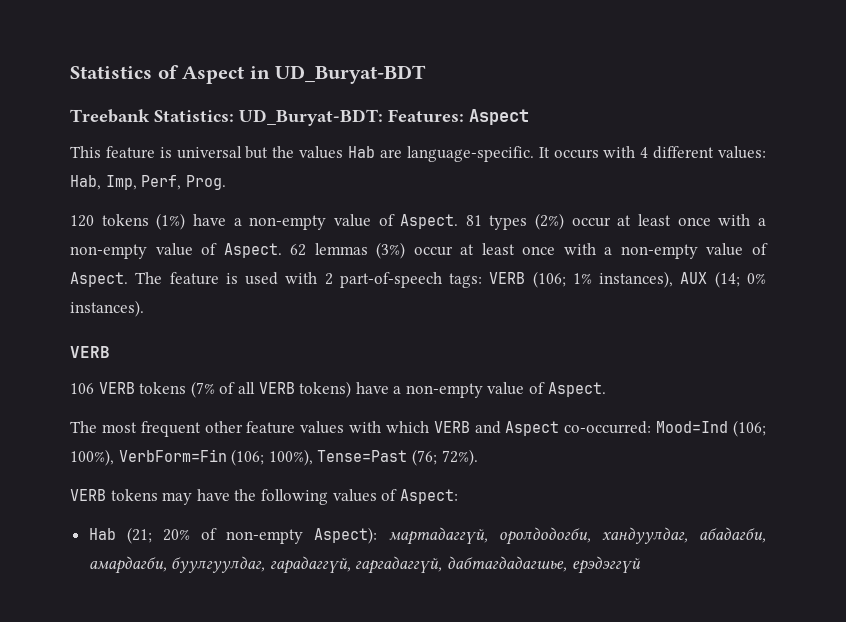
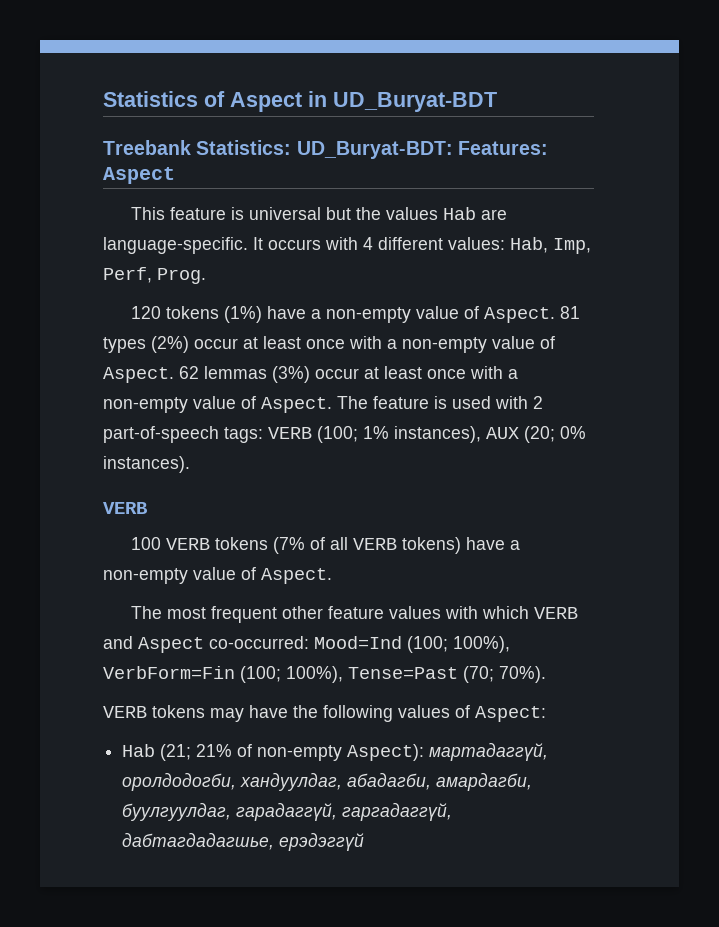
- The feature is used with 2 part-of-speech tags: VERB (106; 1% instances), AUX (14; 0% instances).
+ The feature is used with 2 part-of-speech tags: VERB (100; 1% instances), AUX (20; 0% instances).
- 106 VERB tokens (7% of all VERB tokens) have a non-empty value of Aspect.
+ 100 VERB tokens (7% of all VERB tokens) have a non-empty value of Aspect.
- The most frequent other feature values with which VERB and Aspect co-occurred: Mood=Ind (106; 100%), VerbForm=Fin (106; 100%), Tense=Past (76; 72%).
+ The most frequent other feature values with which VERB and Aspect co-occurred: Mood=Ind (100; 100%), VerbForm=Fin (100; 100%), Tense=Past (70; 70%).
- Hab (21; 20% of non-empty Aspect): мартадаггүй, оролдодогби, хандуулдаг, абадагби, амардагби, буулгуулдаг, гарадаггүй, гаргадаггүй, дабтагдадагшье, ерэдэггүй
+ Hab (21; 21% of non-empty Aspect): мартадаггүй, оролдодогби, хандуулдаг, абадагби, амардагби, буулгуулдаг, гарадаггүй, гаргадаггүй, дабтагдадагшье, ерэдэггүй

